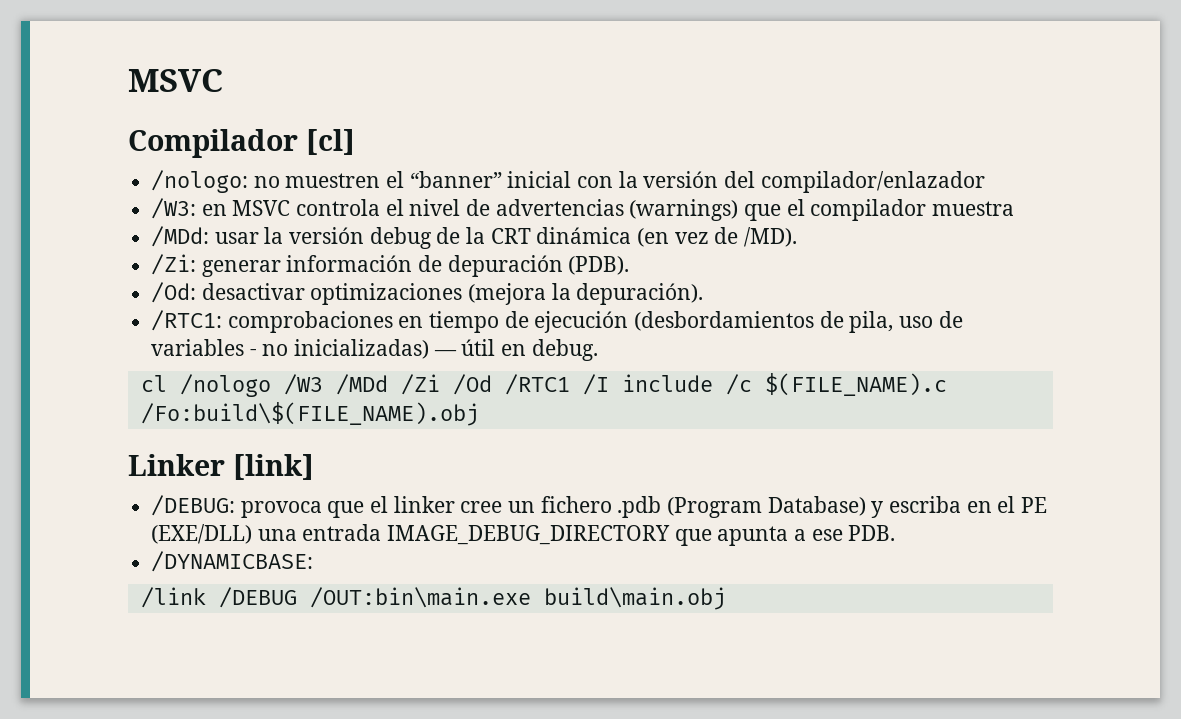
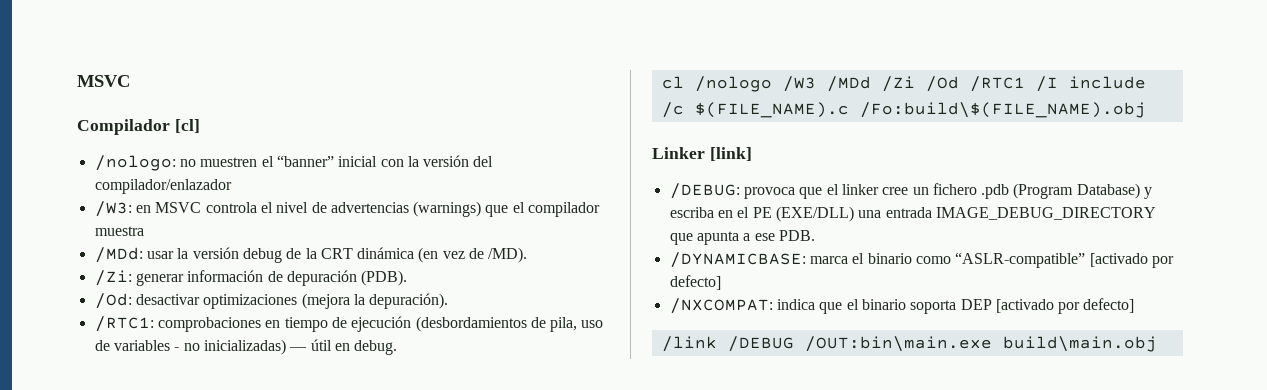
- /DYNAMICBASE:
+ /DYNAMICBASE: marca el binario como “ASLR-compatible” [activado por defecto]
+ /NXCOMPAT: indica que el binario soporta DEP [activado por defecto]

